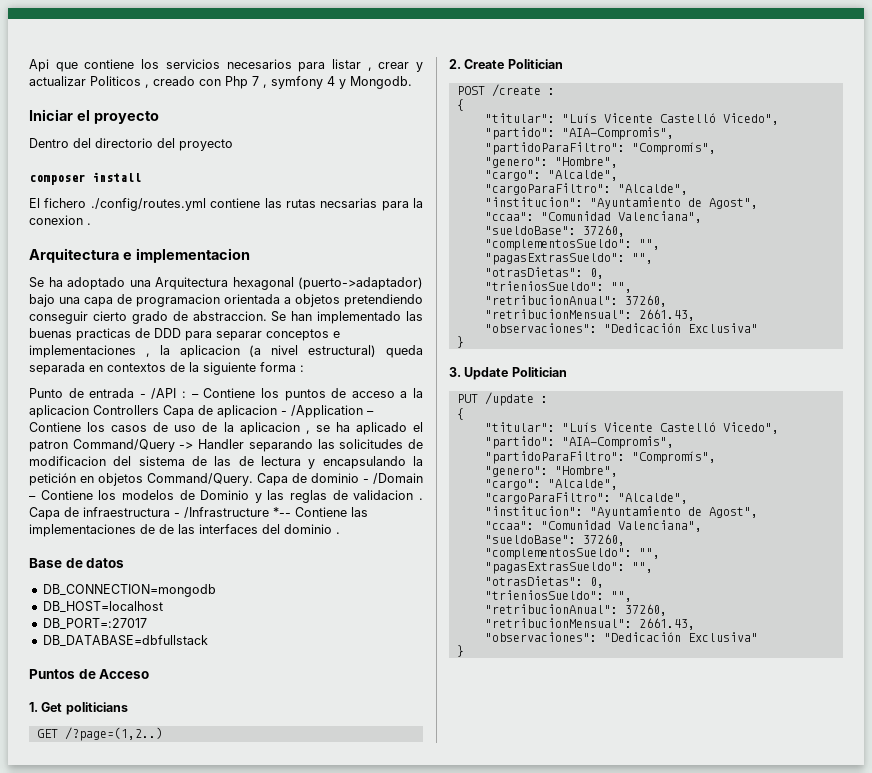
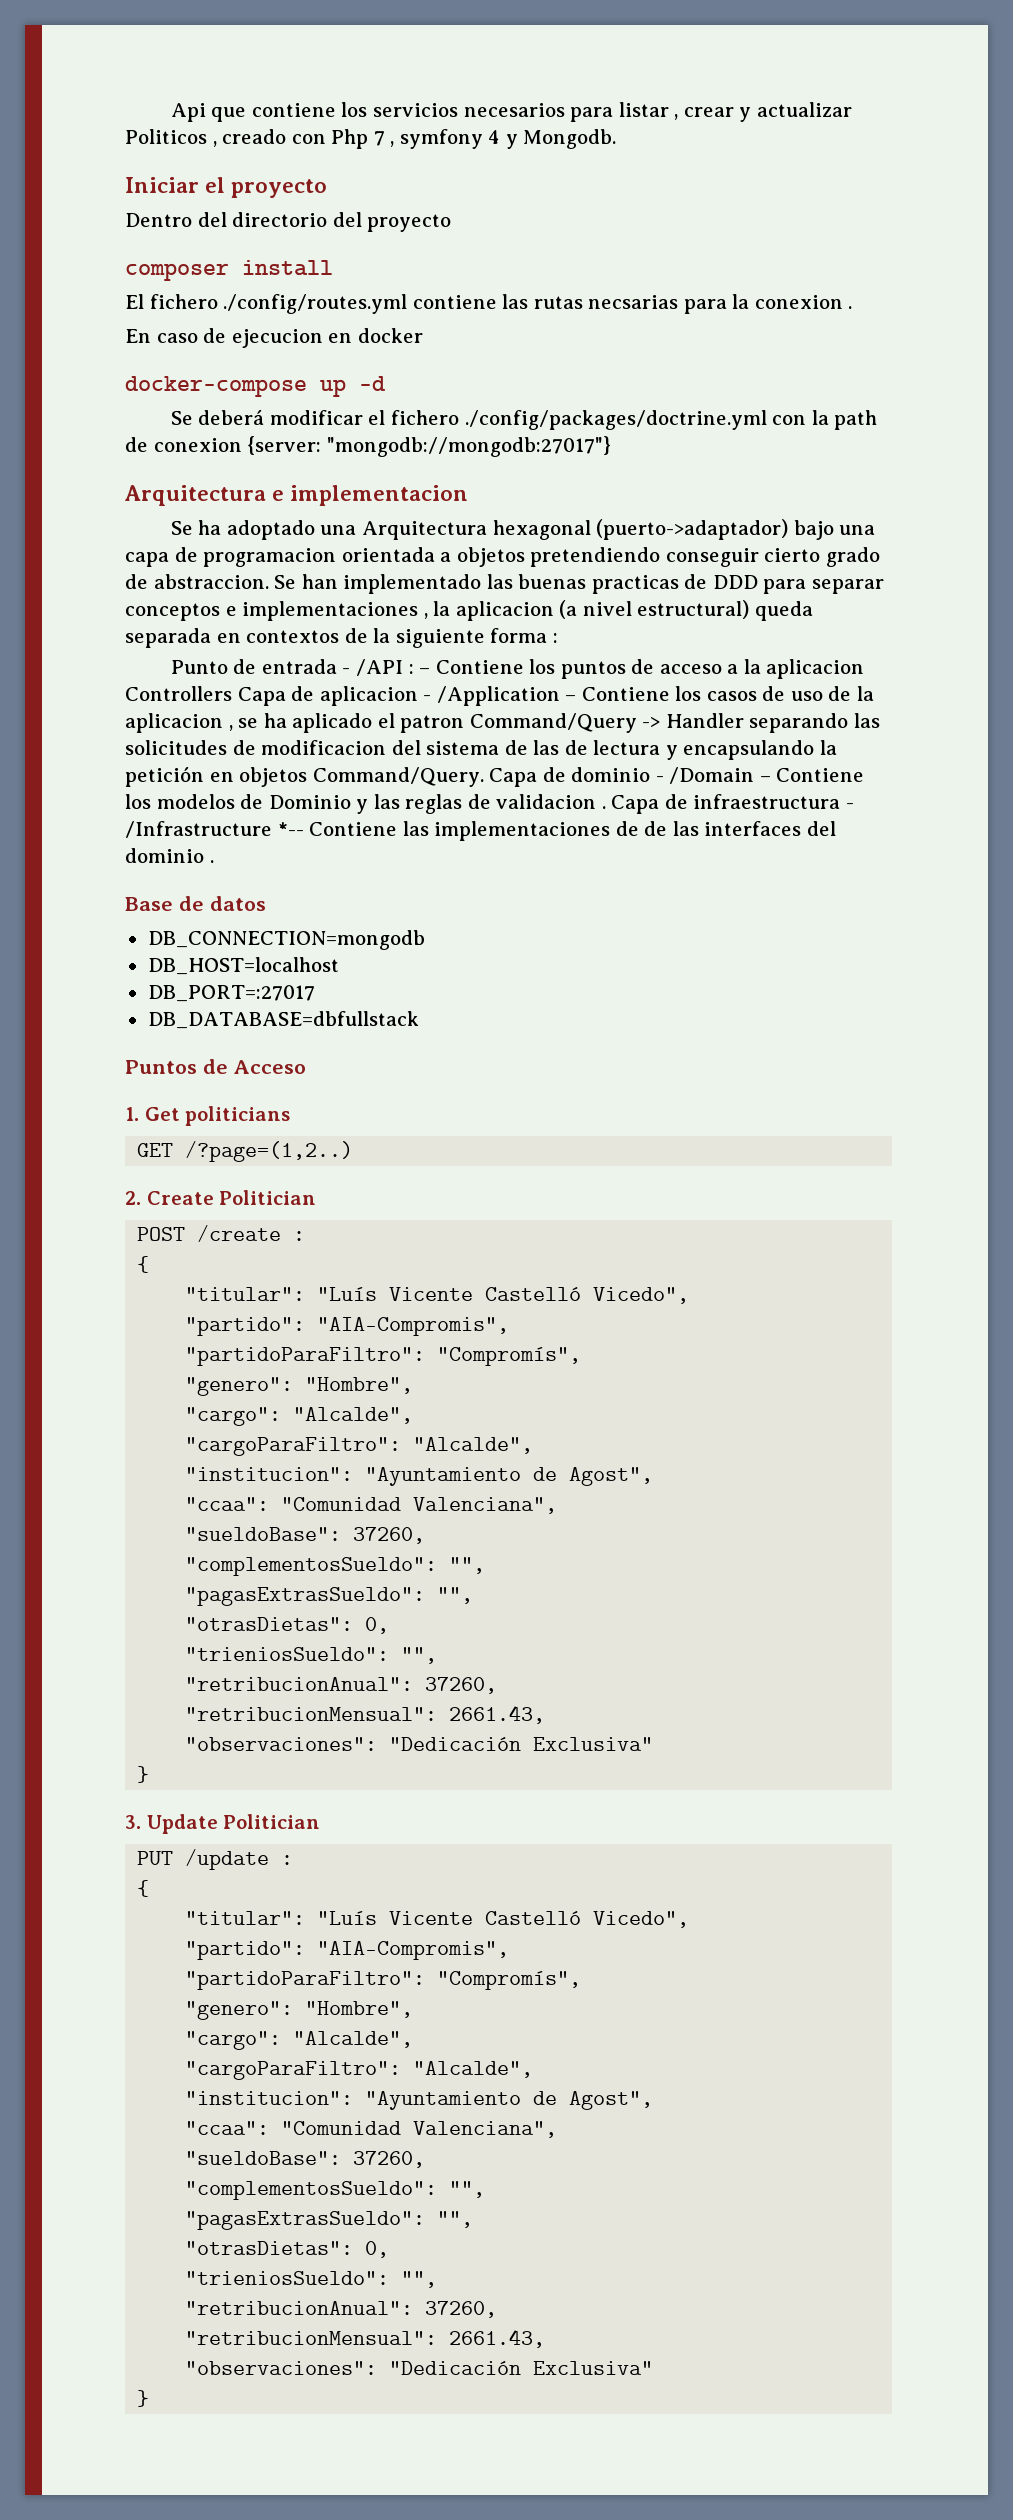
+ En caso de ejecucion en docker
+ docker-compose up -d
+ Se deberá modificar el fichero ./config/packages/doctrine.yml con la path de conexion {server: "mongodb://mongodb:27017"}

